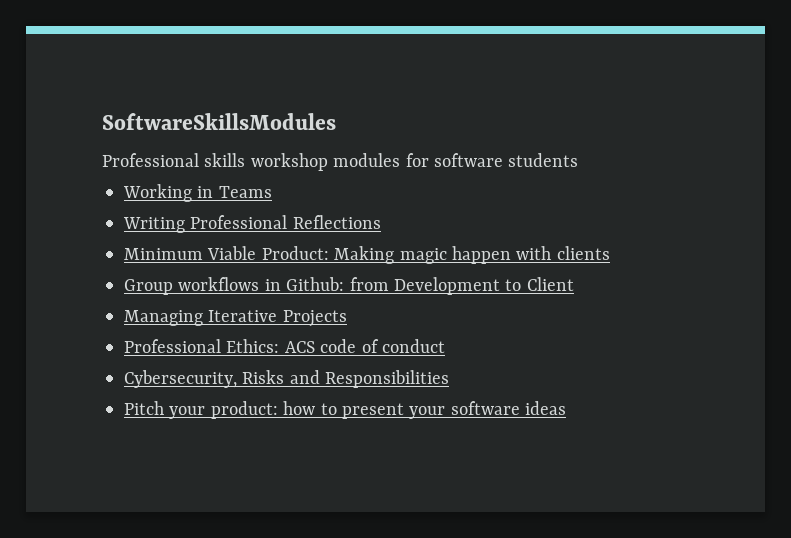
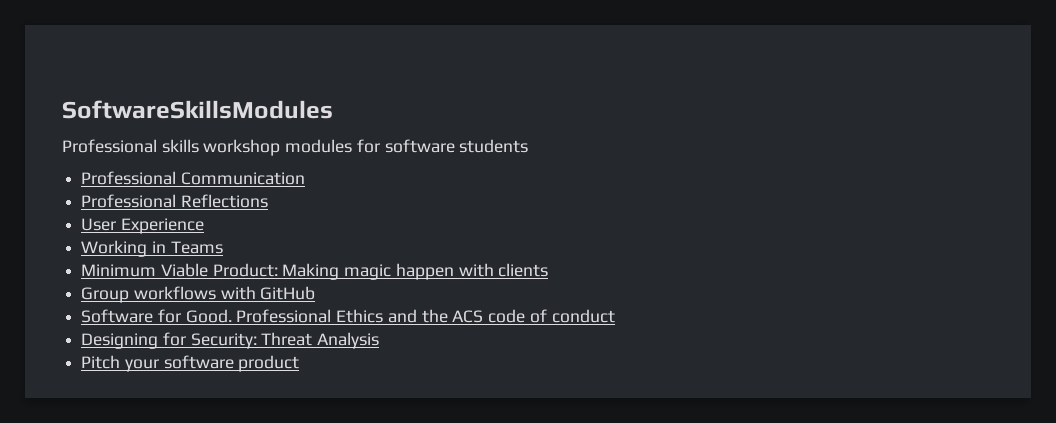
+ Professional Communication
+ Professional Reflections
+ User Experience
- Writing Professional Reflections
- Group workflows in Github: from Development to Client
- Managing Iterative Projects
- Professional Ethics: ACS code of conduct
- Cybersecurity, Risks and Responsibilities
- Pitch your product: how to present your software ideas
+ Group workflows with GitHub
+ Software for Good. Professional Ethics and the ACS code of conduct
+ Designing for Security: Threat Analysis
+ Pitch your software product

